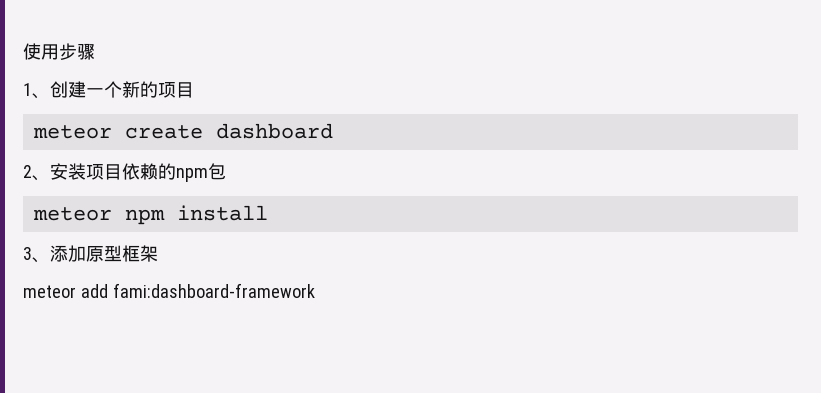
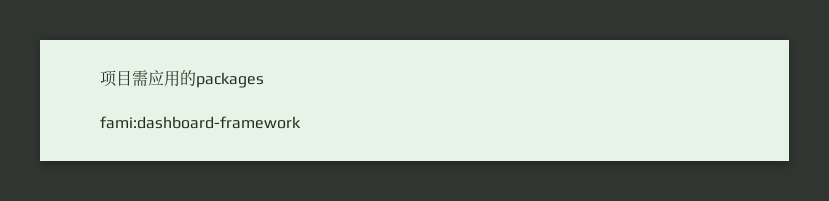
- 使用步骤
- 1、创建一个新的项目
- meteor create dashboard
- 2、安装项目依赖的npm包
- meteor npm install
- 3、添加原型框架
- meteor add fami:dashboard-framework
+ 项目需应用的packages
+ fami:dashboard-framework

